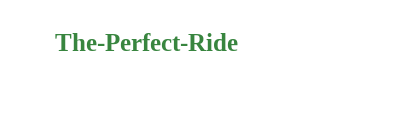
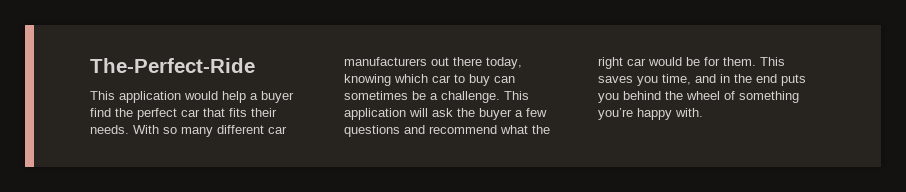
+ This application would help a buyer find the perfect car that fits their needs. With so many different car manufacturers out there today, knowing which car to buy can sometimes be a challenge. This application will ask the buyer a few questions and recommend what the right car would be for them. This saves you time, and in the end puts you behind the wheel of something you’re happy with.

